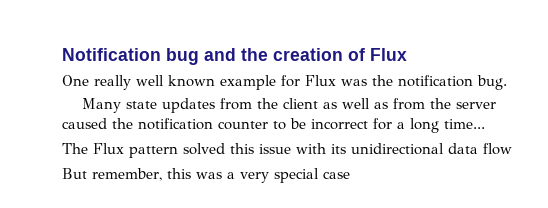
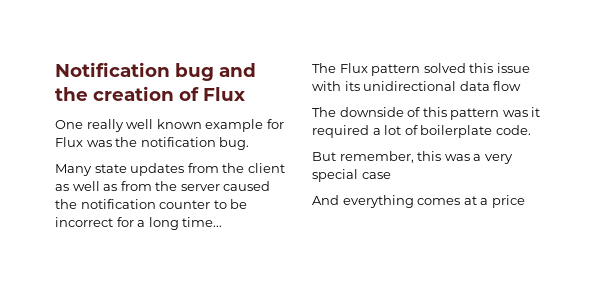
+ The downside of this pattern was it required a lot of boilerplate code.
+ And everything comes at a price

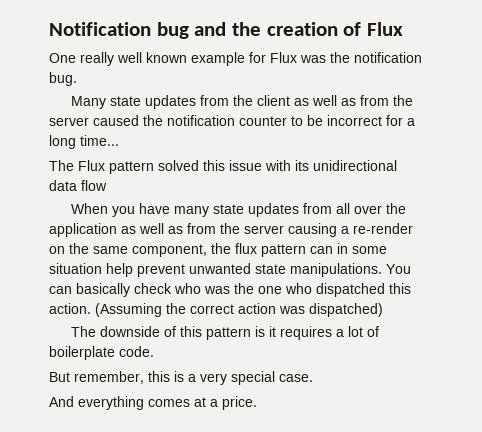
+ When you have many state updates from all over the application as well as from the server causing a re-render on the same component, the flux pattern can in some situation help prevent unwanted state manipulations. You can basically check who was the one who dispatched this action. (Assuming the correct action was dispatched)
- The downside of this pattern was it required a lot of boilerplate code.
+ The downside of this pattern is it requires a lot of boilerplate code.
- But remember, this was a very special case
+ But remember, this is a very special case.
- And everything comes at a price
+ And everything comes at a price.

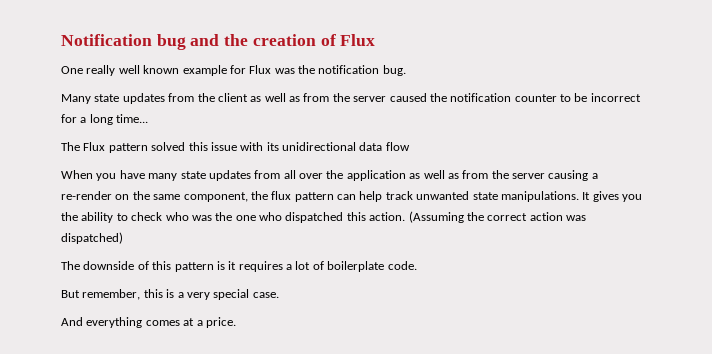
- When you have many state updates from all over the application as well as from the server causing a re-render on the same component, the flux pattern can in some situation help prevent unwanted state manipulations. You can basically check who was the one who dispatched this action.
+ When you have many state updates from all over the application as well as from the server causing a re-render on the same component, the flux pattern can help track unwanted state manipulations. It gives you the ability to check who was the one who dispatched this action.

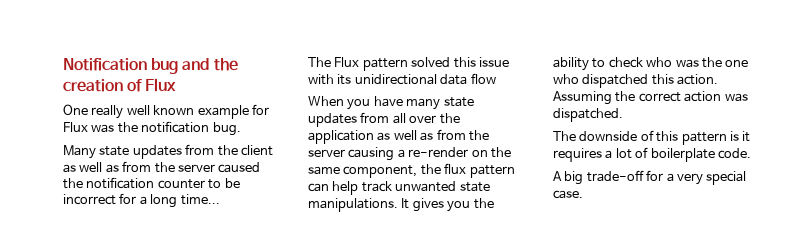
- (Assuming the correct action was dispatched)
+ Assuming the correct action was dispatched.
- But remember, this is a very special case.
+ A big trade-off for a very special case.
- And everything comes at a price.

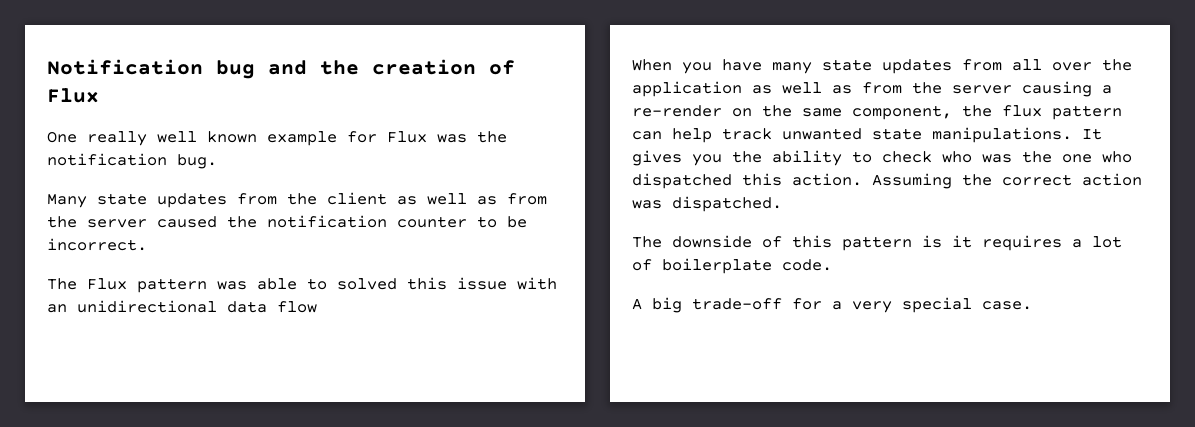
- Many state updates from the client as well as from the server caused the notification counter to be incorrect for a long time...
+ Many state updates from the client as well as from the server caused the notification counter to be incorrect.
- The Flux pattern solved this issue with its unidirectional data flow
+ The Flux pattern was able to solved this issue with an unidirectional data flow

